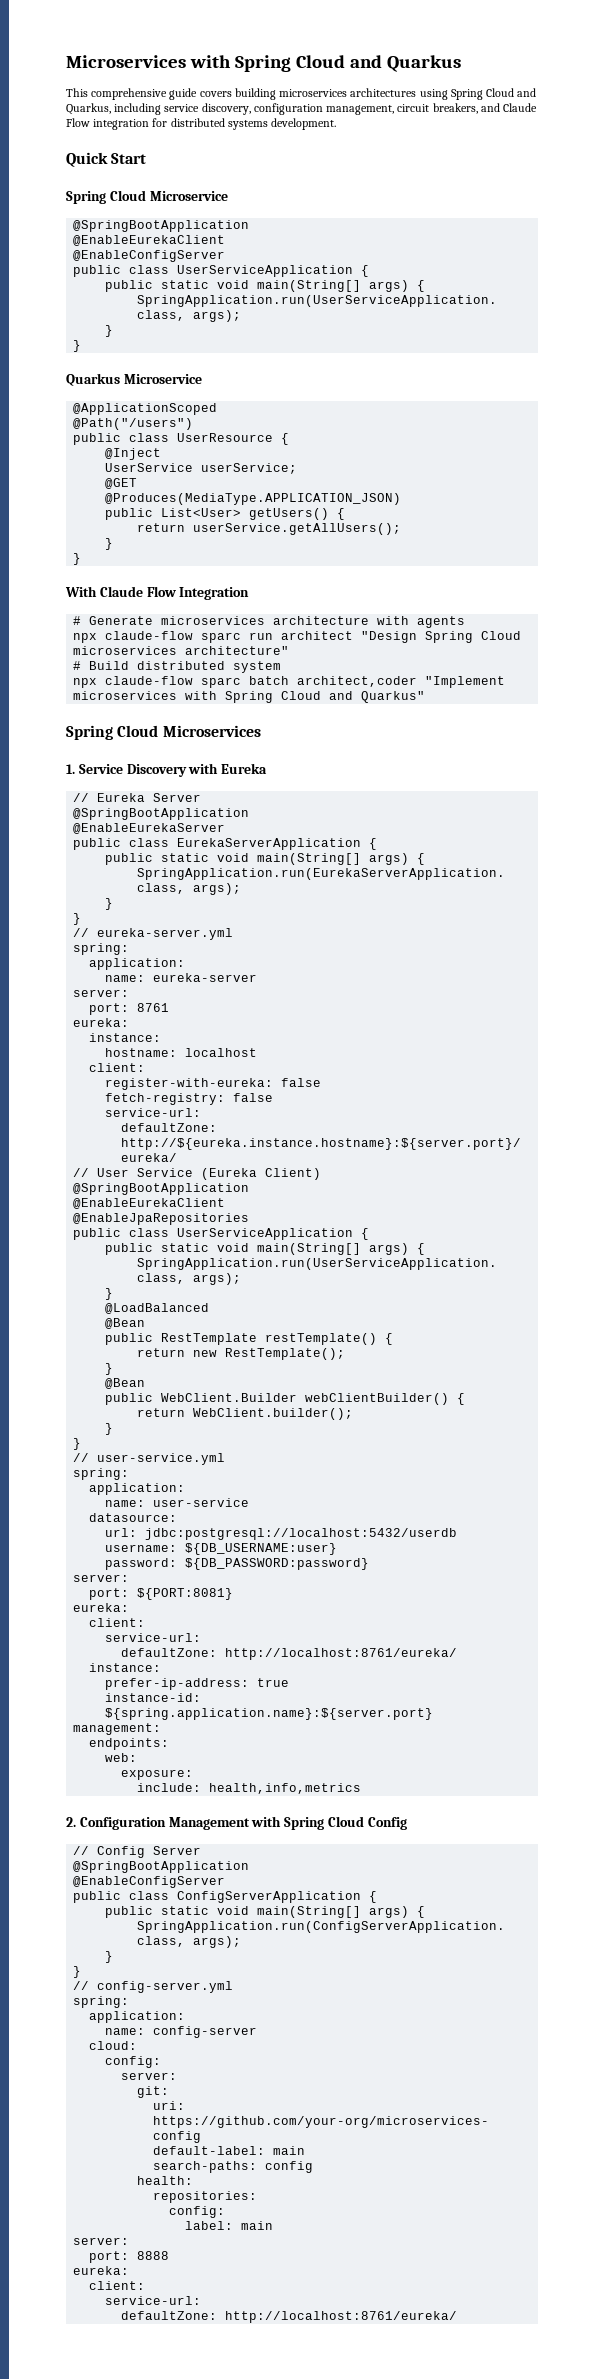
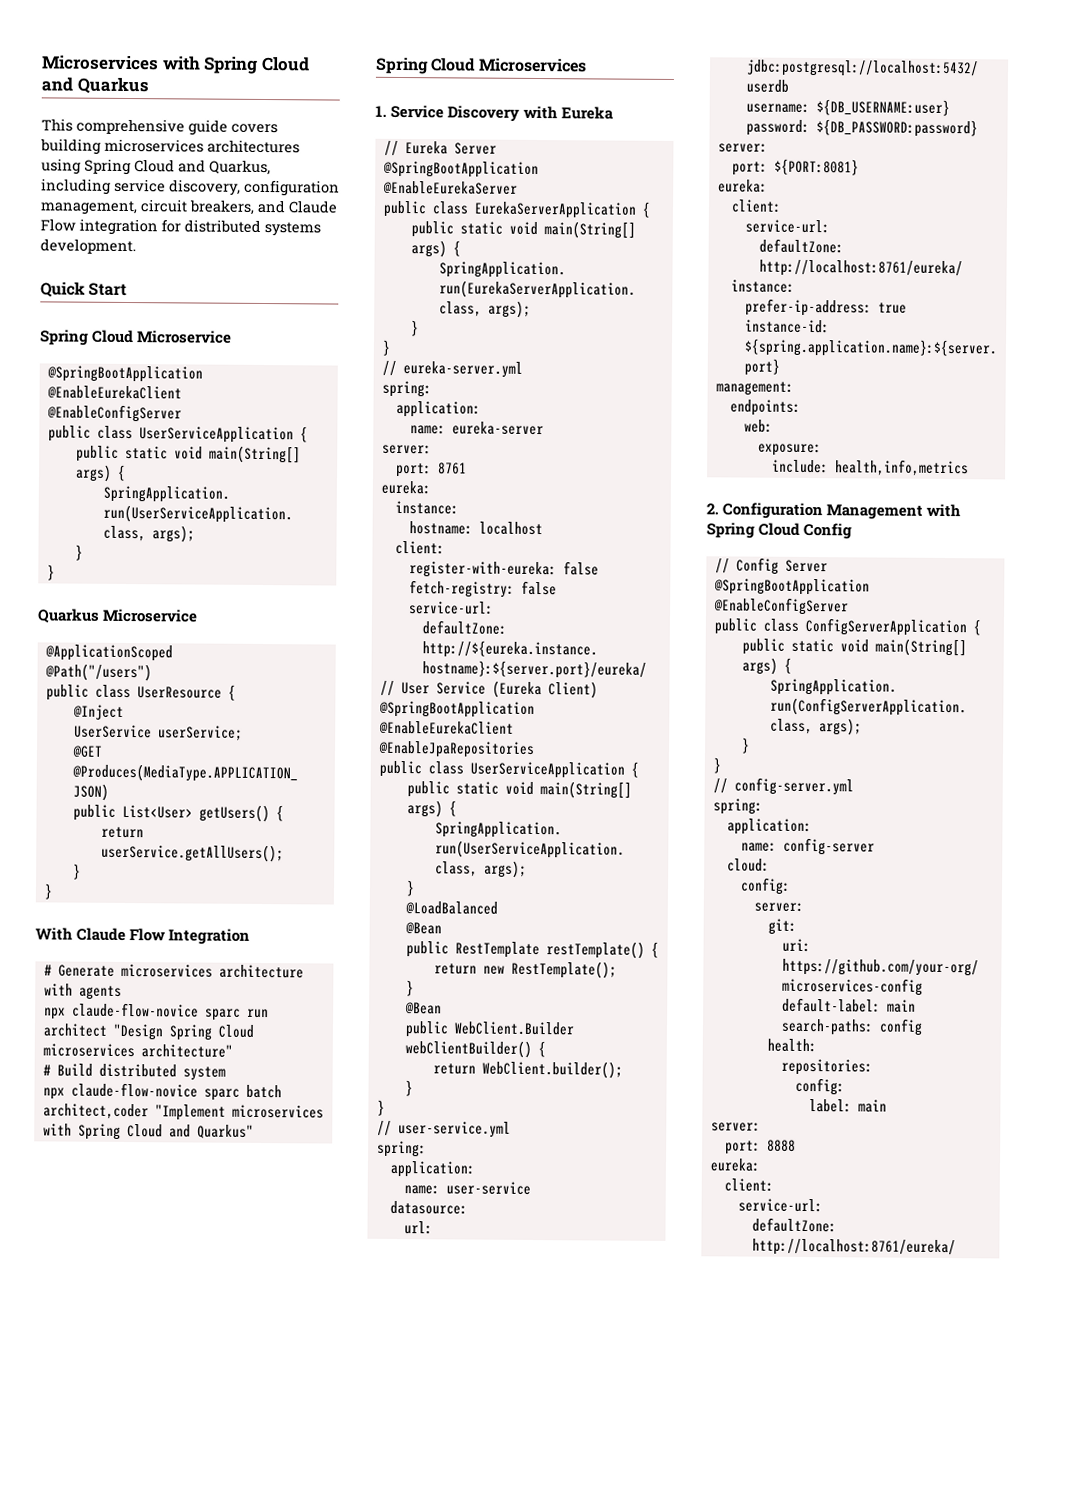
- npx claude-flow sparc run architect "Design Spring Cloud microservices architecture"
+ npx claude-flow-novice sparc run architect "Design Spring Cloud microservices architecture"
- npx claude-flow sparc batch architect,coder "Implement microservices with Spring Cloud and Quarkus"
+ npx claude-flow-novice sparc batch architect,coder "Implement microservices with Spring Cloud and Quarkus"

